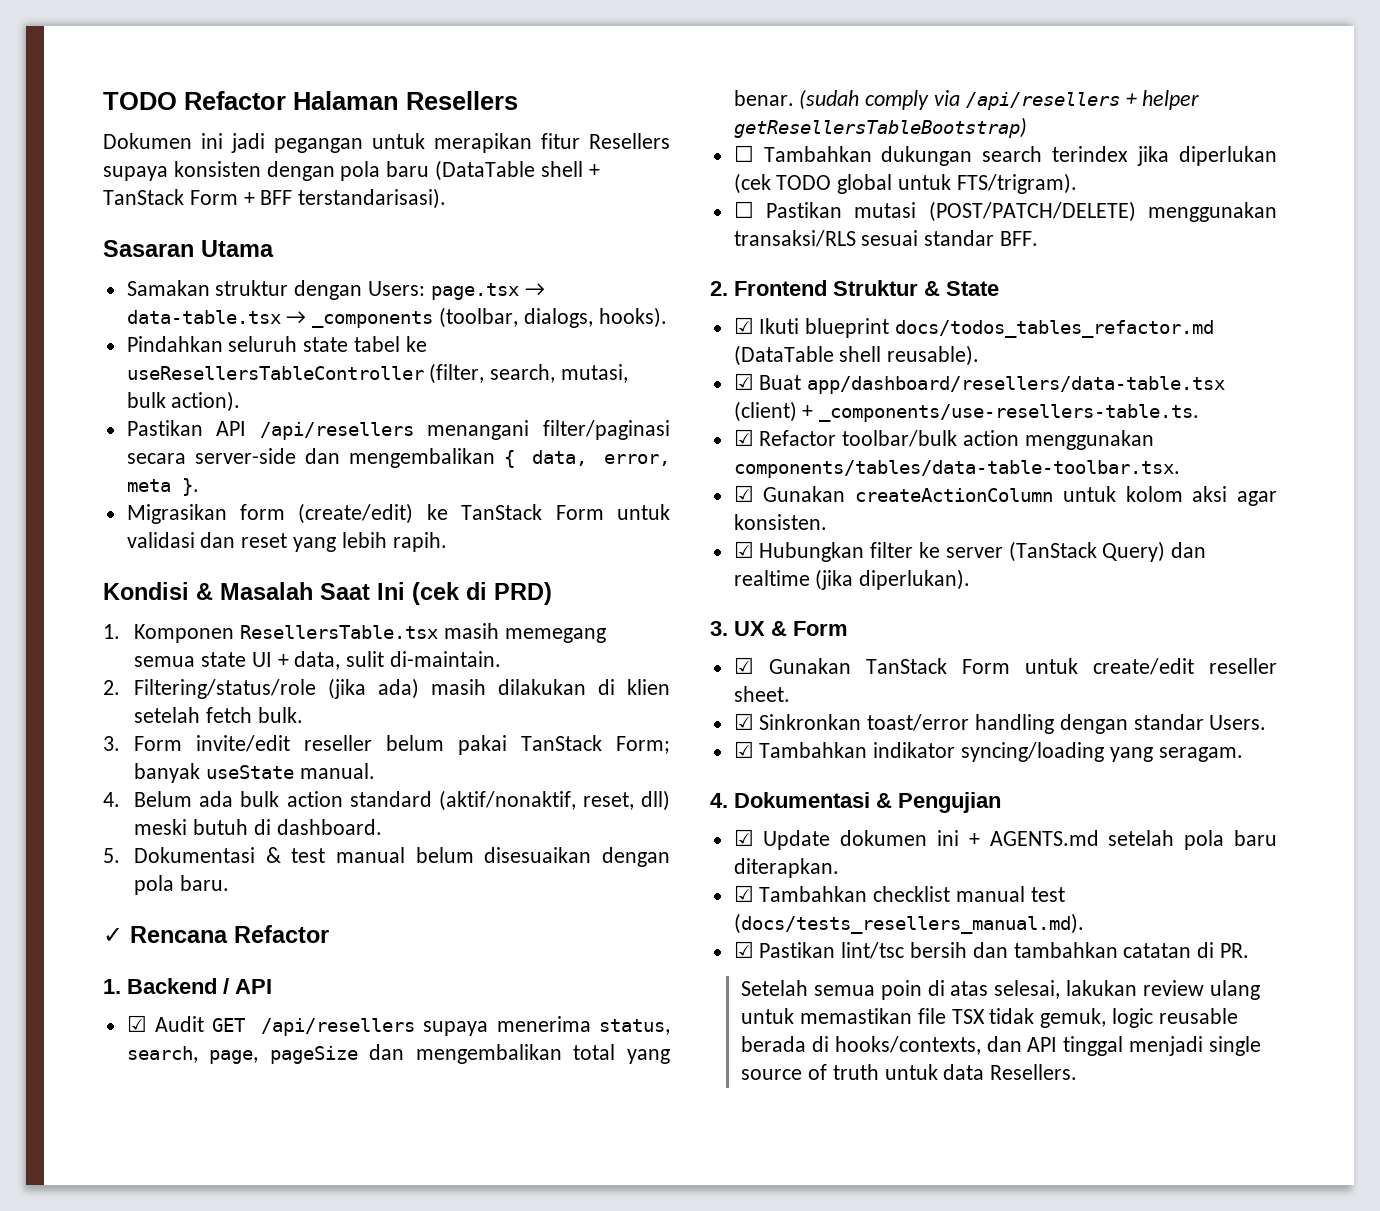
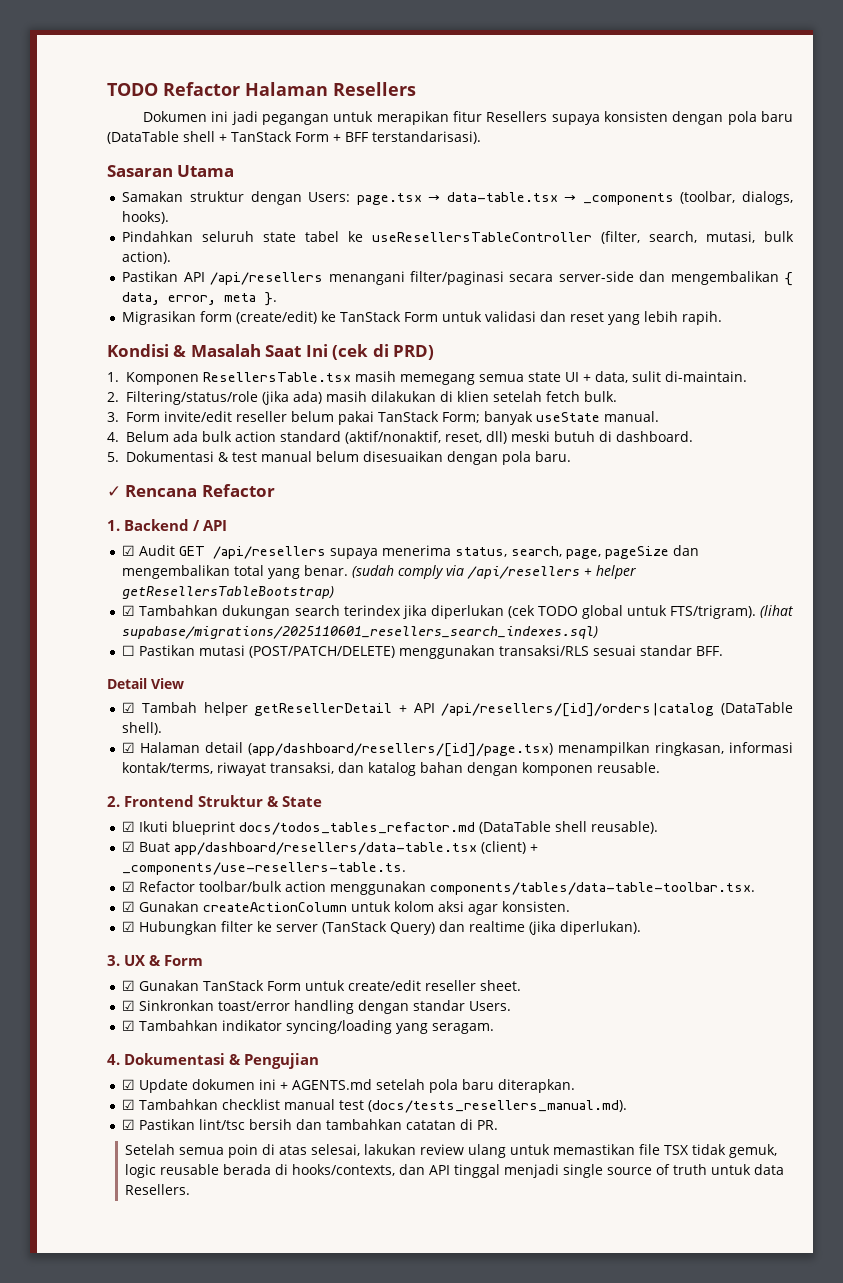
- ☐ Tambahkan dukungan search terindex jika diperlukan (cek TODO global untuk FTS/trigram).
+ ☑ Tambahkan dukungan search terindex jika diperlukan (cek TODO global untuk FTS/trigram). (lihat supabase/migrations/2025110601_resellers_search_indexes.sql)
+ Detail View
+ ☑ Tambah helper getResellerDetail + API /api/resellers/[id]/orders|catalog (DataTable shell).
+ ☑ Halaman detail (app/dashboard/resellers/[id]/page.tsx) menampilkan ringkasan, informasi kontak/terms, riwayat transaksi, dan katalog bahan dengan komponen reusable.

